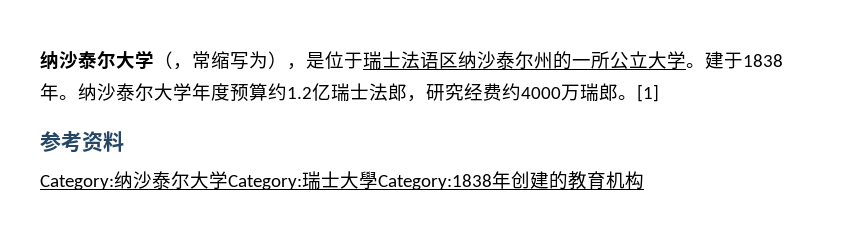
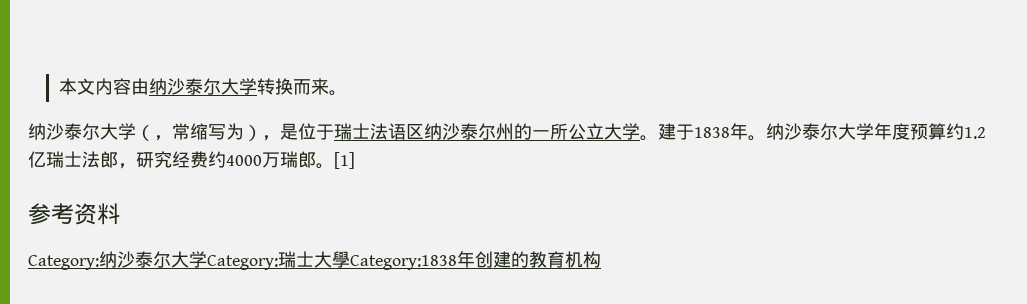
+ 本文内容由纳沙泰尔大学转换而来。

